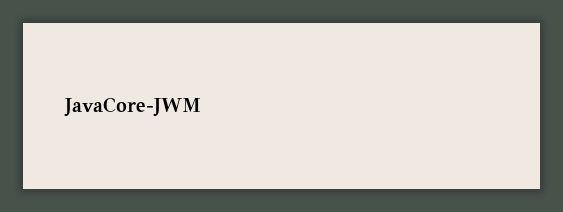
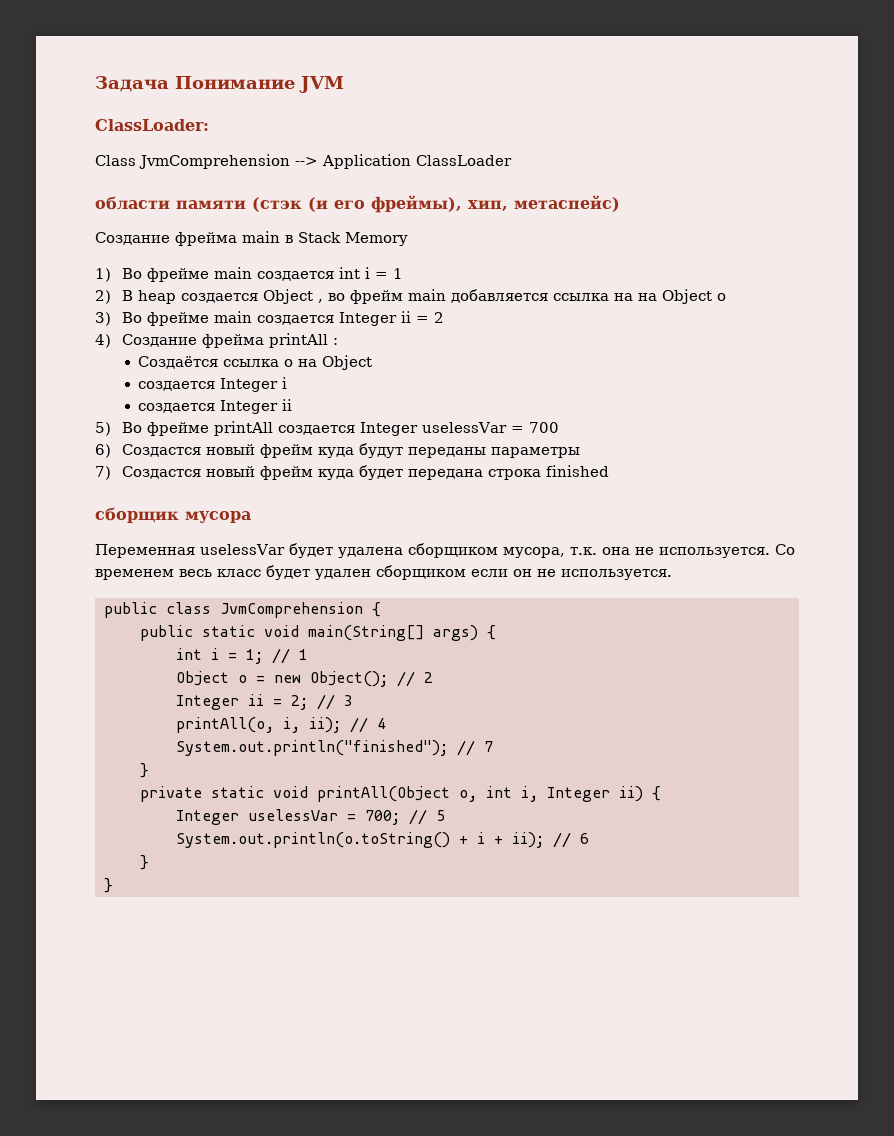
- JavaCore-JWM
+ Задача Понимание JVM
+ ClassLoader:
+ Class JvmComprehension --> Application ClassLoader
+ области памяти (стэк (и его фреймы), хип, метаспейс)
+ Создание фрейма main в Stack Memory
+ 1) Во фрейме main создается int i = 1
+ 2) В heap создается Object , во фрейм main добавляется ссылка на на Object o
+ 3) Во фрейме main создается Integer ii = 2
+ 4) Создание фрейма printAll :
+ Создаётся ссылка o на Object
+ создается Integer i
+ создается Integer ii
+ 5) Во фрейме printAll создается Integer uselessVar = 700
+ 6) Создастся новый фрейм куда будут переданы параметры
+ 7) Создастся новый фрейм куда будет передана строка finished
+ сборщик мусора
+ Переменная uselessVar будет удалена сборщиком мусора, т.к. она не используется. Со временем весь класс будет удален сборщиком если он не используется.
+ public class JvmComprehension {
+ public static void main(String[] args) {
+ int i = 1; // 1
+ Object o = new Object(); // 2
+ Integer ii = 2; // 3
+ printAll(o, i, ii); // 4
+ System.out.println("finished"); // 7
+ }
+ private static void printAll(Object o, int i, Integer ii) {
+ Integer uselessVar = 700; // 5
+ System.out.println(o.toString() + i + ii); // 6
+ }
+ }

